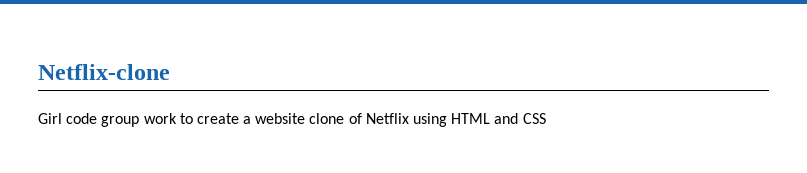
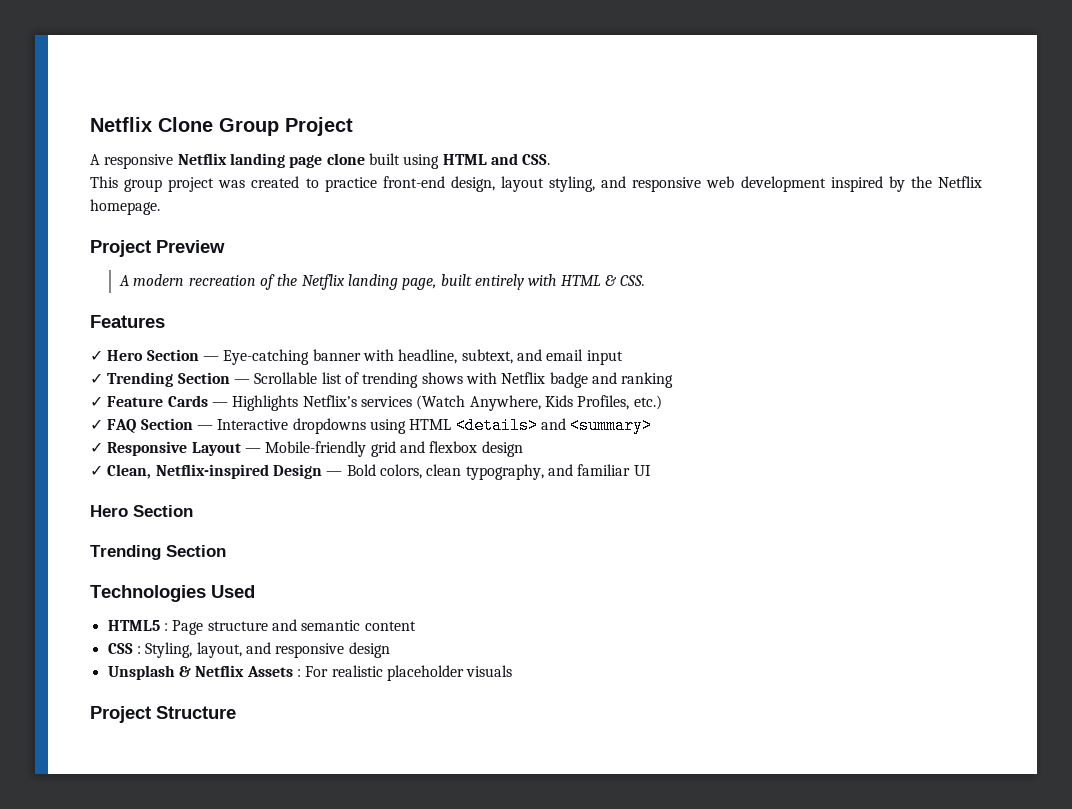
- Netflix-clone
- Girl code group work to create a website clone of Netflix using HTML and CSS
+ Netflix Clone Group Project
+ A responsive Netflix landing page clone built using HTML and CSS.
+ This group project was created to practice front-end design, layout styling, and responsive web development inspired by the Netflix homepage.
+ Project Preview
+ A modern recreation of the Netflix landing page, built entirely with HTML & CSS.
+ Features
+ ✓ Hero Section — Eye-catching banner with headline, subtext, and email input
+ ✓ Trending Section — Scrollable list of trending shows with Netflix badge and ranking
+ ✓ Feature Cards — Highlights Netflix’s services (Watch Anywhere, Kids Profiles, etc.)
+ ✓ FAQ Section — Interactive dropdowns using HTML <details> and <summary>
+ ✓ Responsive Layout — Mobile-friendly grid and flexbox design
+ ✓ Clean, Netflix-inspired Design — Bold colors, clean typography, and familiar UI
+ Hero Section
+ Trending Section
+ Technologies Used
+ HTML5 : Page structure and semantic content
+ CSS : Styling, layout, and responsive design
+ Unsplash & Netflix Assets : For realistic placeholder visuals
+ Project Structure

